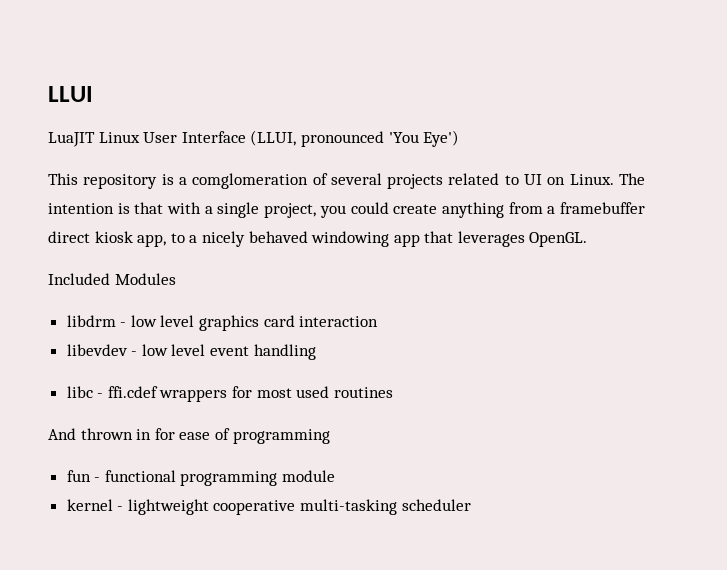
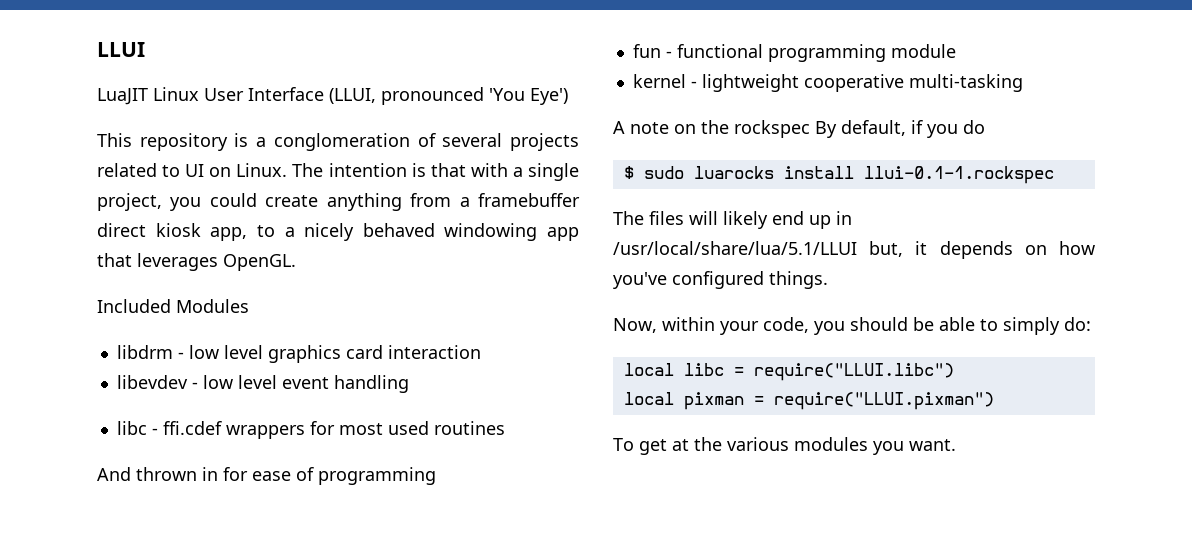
- This repository is a comglomeration of several projects related to UI on Linux.
+ This repository is a conglomeration of several projects related to UI on Linux.
- kernel - lightweight cooperative multi-tasking scheduler
+ kernel - lightweight cooperative multi-tasking
+ A note on the rockspec By default, if you do
+ $ sudo luarocks install llui-0.1-1.rockspec
+ The files will likely end up in /usr/local/share/lua/5.1/LLUI but, it depends on how you've configured things.
+ Now, within your code, you should be able to simply do:
+ local libc = require("LLUI.libc")
+ local pixman = require("LLUI.pixman")
+ To get at the various modules you want.

